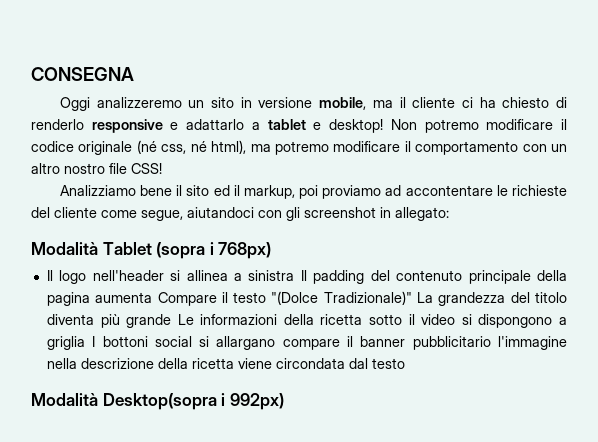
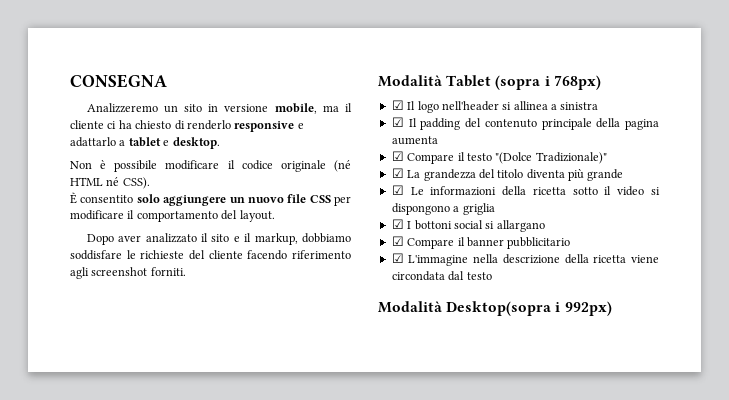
- Oggi analizzeremo un sito in versione mobile, ma il cliente ci ha chiesto di renderlo responsive e adattarlo a tablet e desktop! Non potremo modificare il codice originale (né css, né html), ma potremo modificare il comportamento con un altro nostro file CSS!
- Analizziamo bene il sito ed il markup, poi proviamo ad accontentare le richieste del cliente come segue, aiutandoci con gli screenshot in allegato:
+ Analizzeremo un sito in versione mobile, ma il cliente ci ha chiesto di renderlo responsive e adattarlo a tablet e desktop.
+ Non è possibile modificare il codice originale (né HTML né CSS).
+ È consentito solo aggiungere un nuovo file CSS per modificare il comportamento del layout.
+ Dopo aver analizzato il sito e il markup, dobbiamo soddisfare le richieste del cliente facendo riferimento agli screenshot forniti.
- Il logo nell'header si allinea a sinistra Il padding del contenuto principale della pagina aumenta Compare il testo "(Dolce Tradizionale)" La grandezza del titolo diventa più grande Le informazioni della ricetta sotto il video si dispongono a griglia I bottoni social si allargano compare il banner pubblicitario l'immagine nella descrizione della ricetta viene circondata dal testo
+ ☑ Il logo nell'header si allinea a sinistra
+ ☑ Il padding del contenuto principale della pagina aumenta
+ ☑ Compare il testo "(Dolce Tradizionale)"
+ ☑ La grandezza del titolo diventa più grande
+ ☑ Le informazioni della ricetta sotto il video si dispongono a griglia
+ ☑ I bottoni social si allargano
+ ☑ Compare il banner pubblicitario
+ ☑ L'immagine nella descrizione della ricetta viene circondata dal testo

